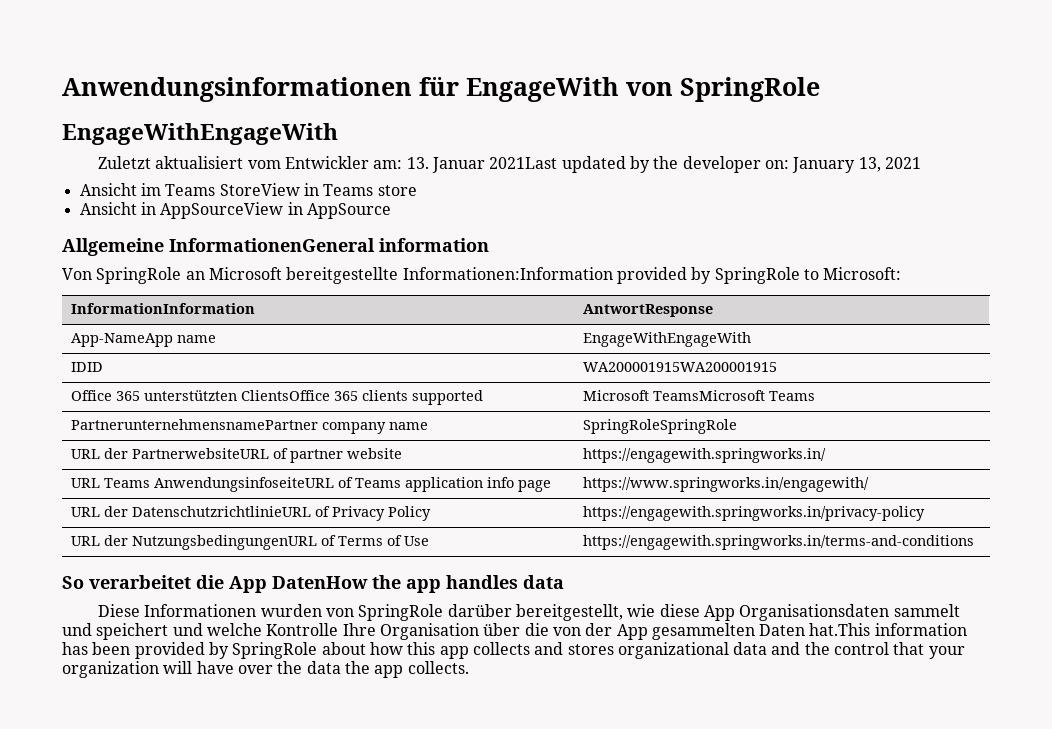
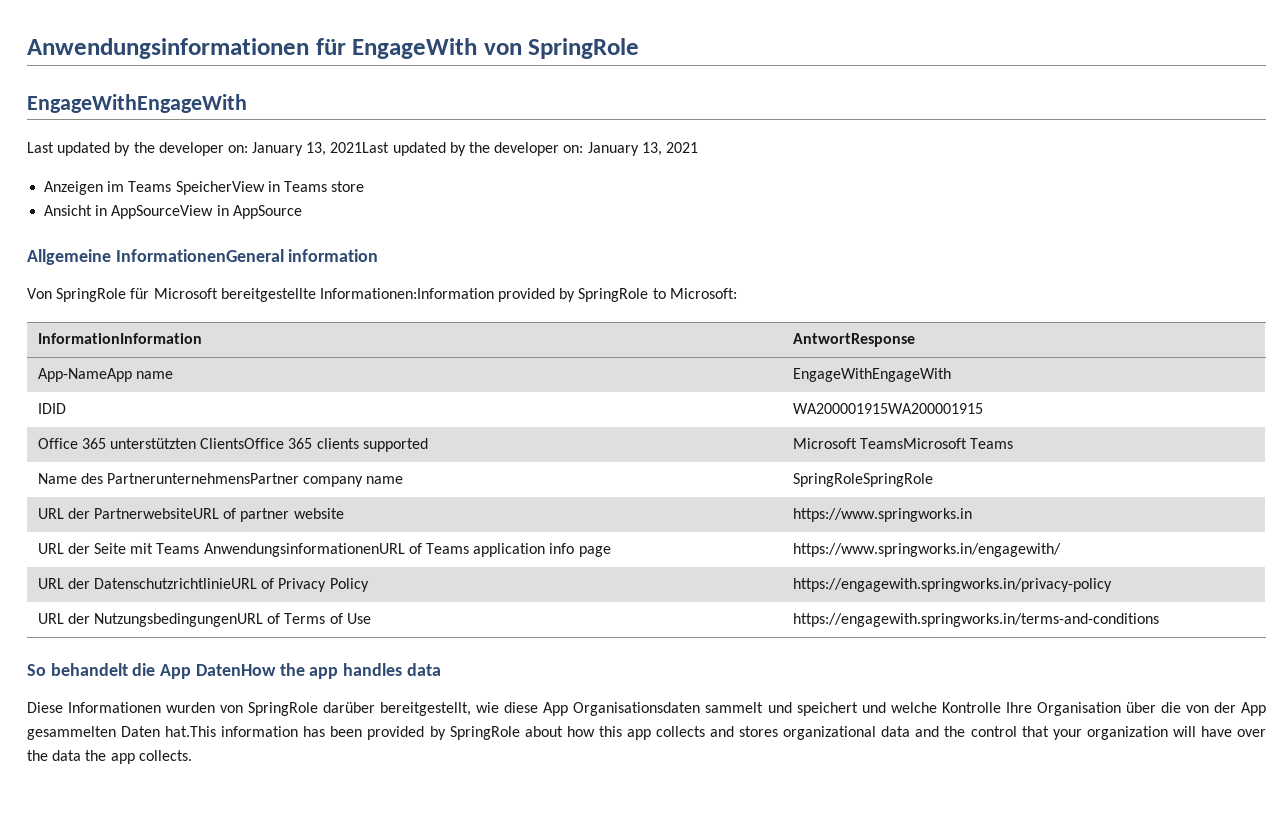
- Zuletzt aktualisiert vom Entwickler am: 13. Januar 2021Last updated by the developer on: January 13, 2021
+ Last updated by the developer on: January 13, 2021Last updated by the developer on: January 13, 2021
- Ansicht im Teams StoreView in Teams store
+ Anzeigen im Teams SpeicherView in Teams store
- Von SpringRole an Microsoft bereitgestellte Informationen:Information provided by SpringRole to Microsoft:
+ Von SpringRole für Microsoft bereitgestellte Informationen:Information provided by SpringRole to Microsoft:
- PartnerunternehmensnamePartner company name | SpringRoleSpringRole
+ Name des PartnerunternehmensPartner company name | SpringRoleSpringRole
- URL der PartnerwebsiteURL of partner website | https://engagewith.springworks.in/
- URL Teams AnwendungsinfoseiteURL of Teams application info page | https://www.springworks.in/engagewith/
+ URL der PartnerwebsiteURL of partner website | https://www.springworks.in
+ URL der Seite mit Teams AnwendungsinformationenURL of Teams application info page | https://www.springworks.in/engagewith/
- So verarbeitet die App DatenHow the app handles data
+ So behandelt die App DatenHow the app handles data

